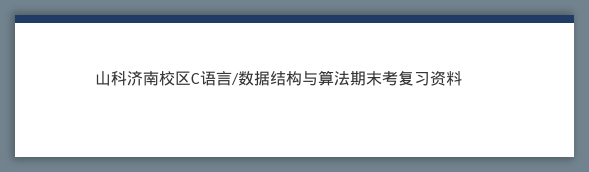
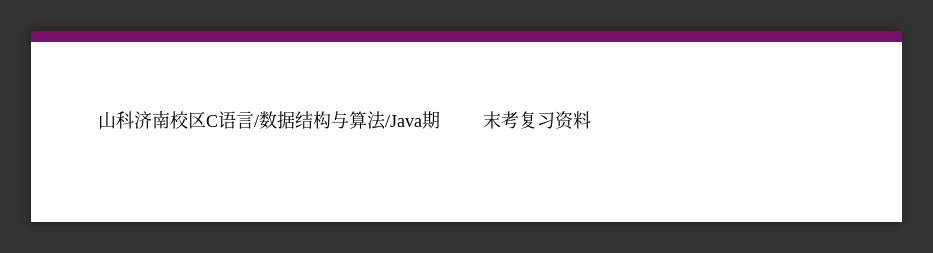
- 山科济南校区C语言/数据结构与算法期末考复习资料
+ 山科济南校区C语言/数据结构与算法/Java期末考复习资料

